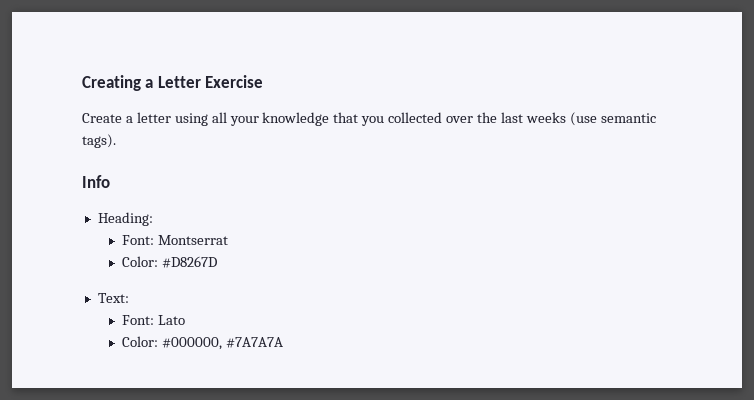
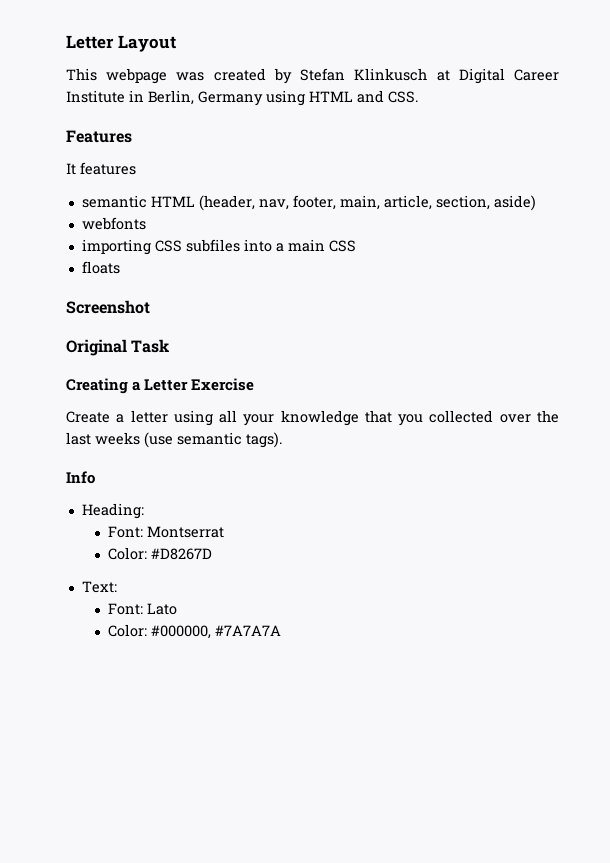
+ Letter Layout
+ This webpage was created by Stefan Klinkusch at Digital Career Institute in Berlin, Germany using HTML and CSS.
+ Features
+ It features
+ semantic HTML (header, nav, footer, main, article, section, aside)
+ webfonts
+ importing CSS subfiles into a main CSS
+ floats
+ Screenshot
+ Original Task

